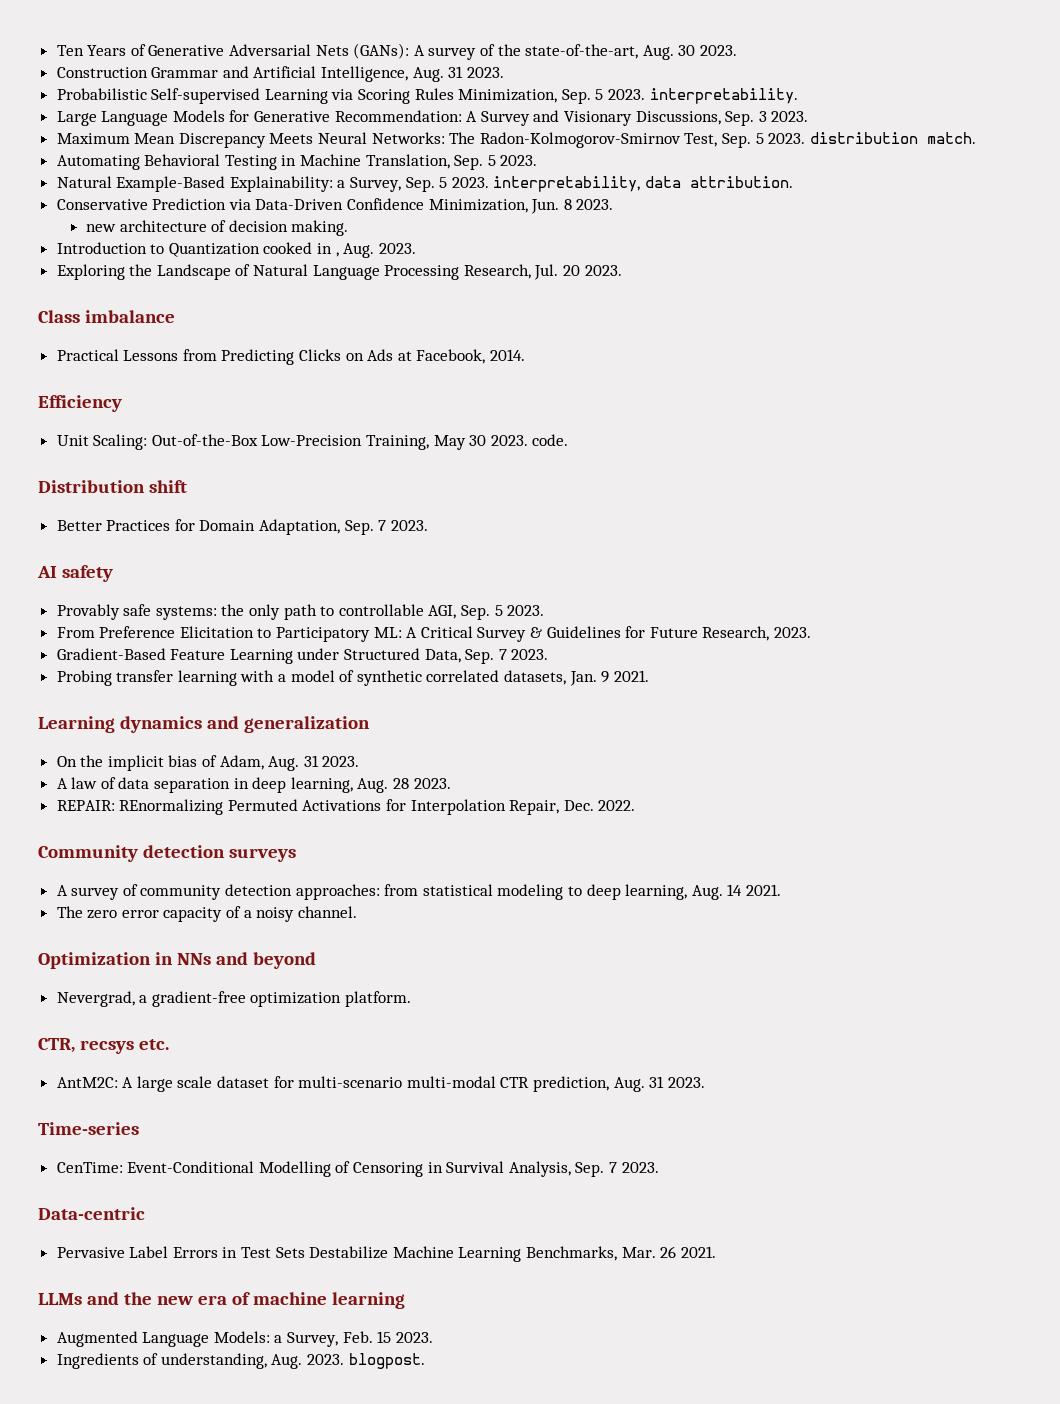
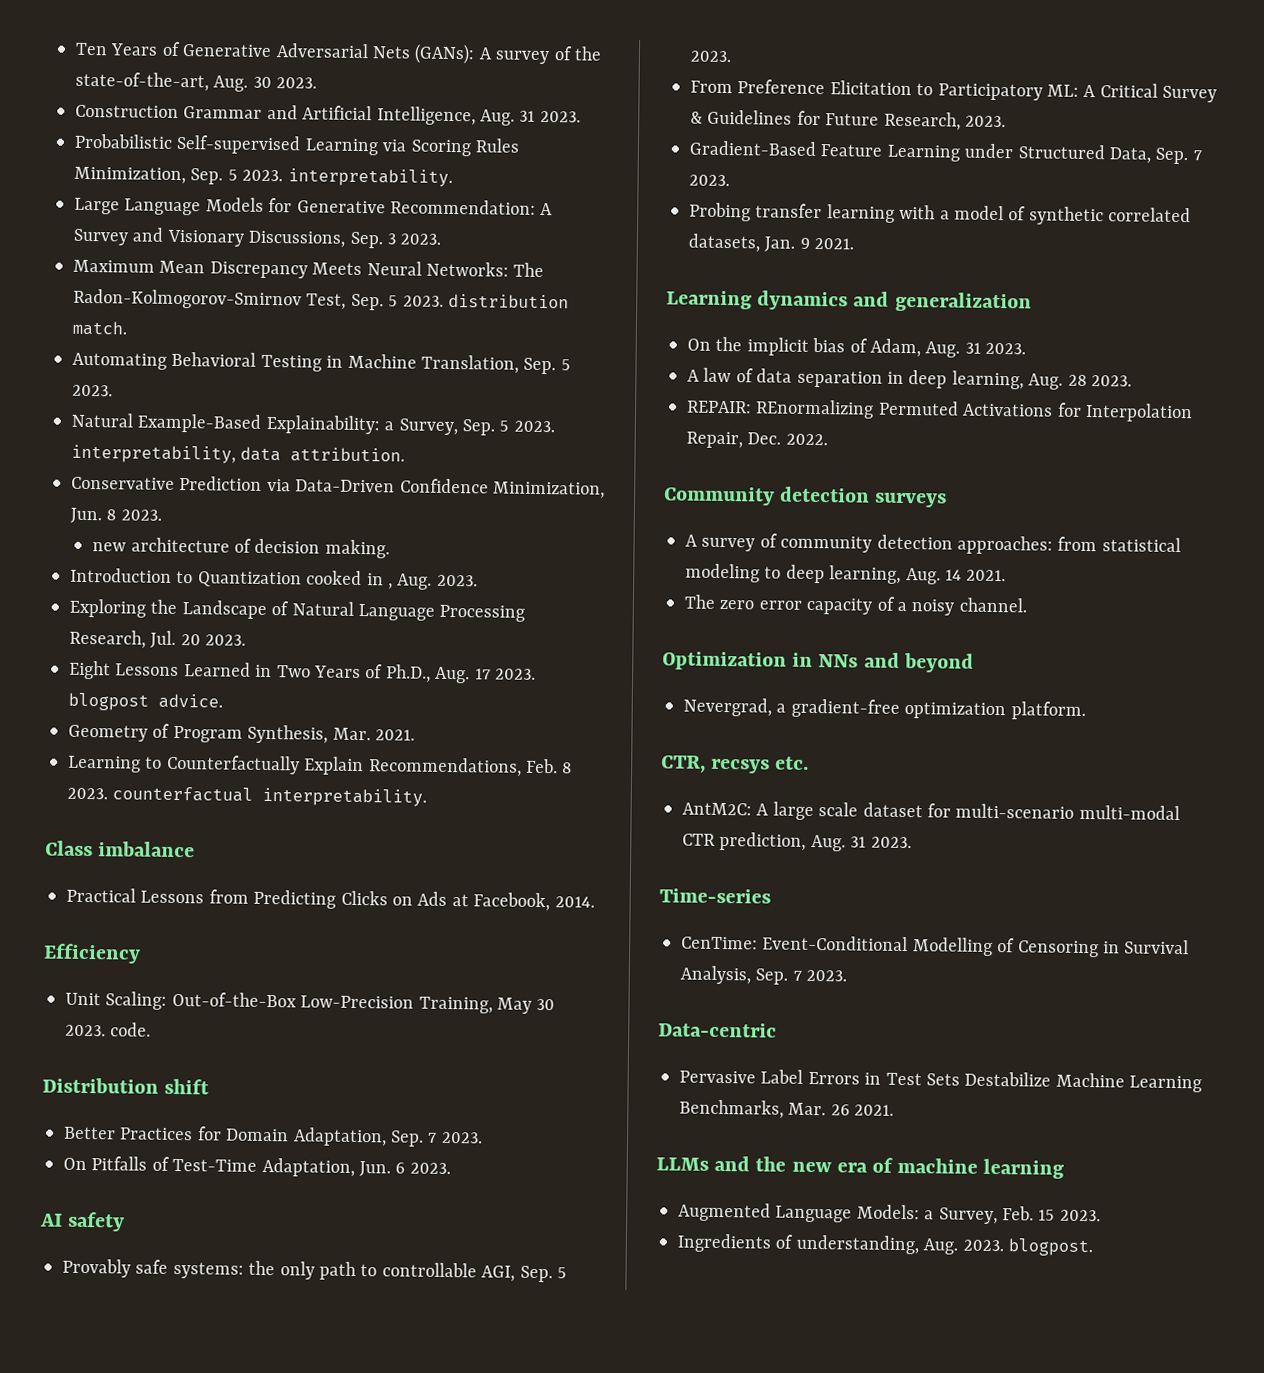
+ Eight Lessons Learned in Two Years of Ph.D., Aug. 17 2023. blogpost advice.
+ Geometry of Program Synthesis, Mar. 2021.
+ Learning to Counterfactually Explain Recommendations, Feb. 8 2023. counterfactual interpretability.
+ On Pitfalls of Test-Time Adaptation, Jun. 6 2023.

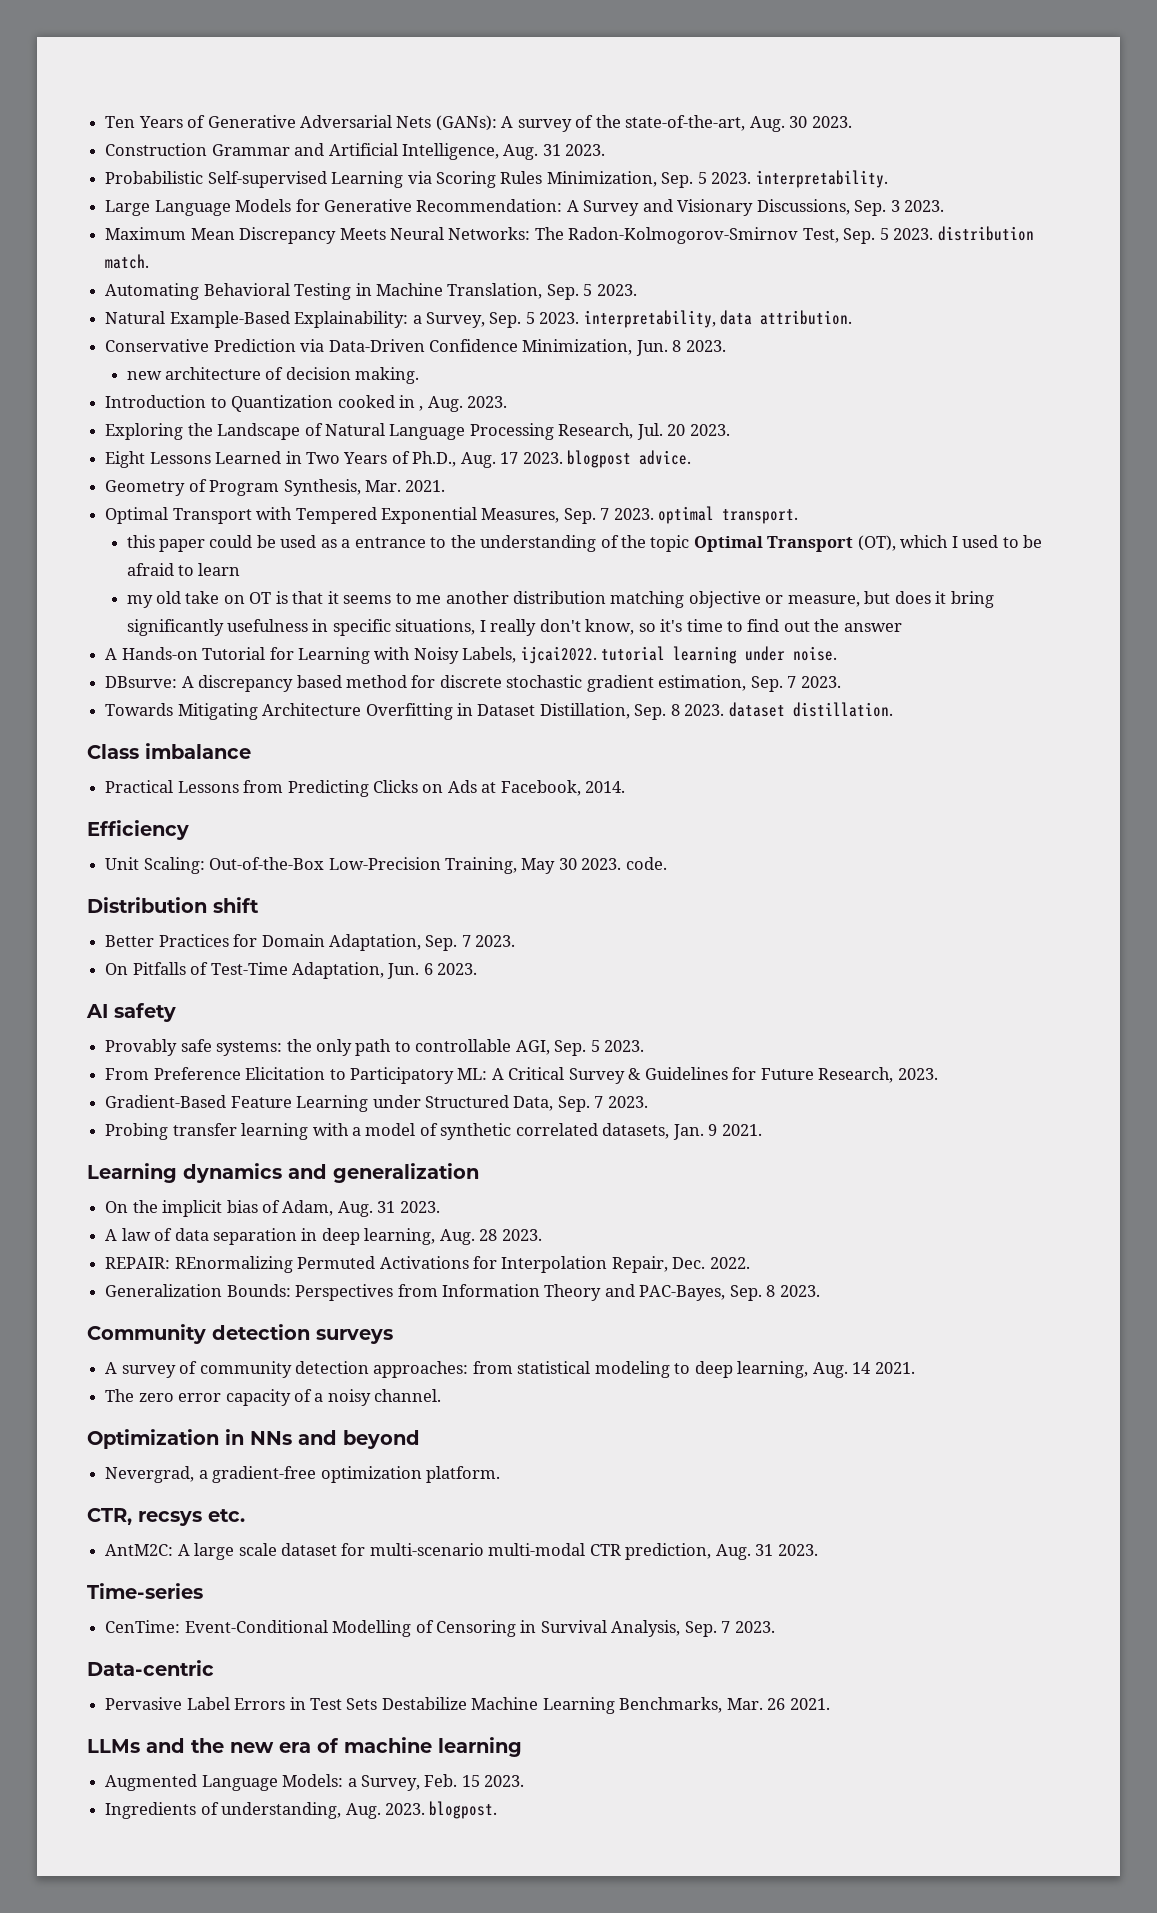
- Learning to Counterfactually Explain Recommendations, Feb. 8 2023. counterfactual interpretability.
+ Optimal Transport with Tempered Exponential Measures, Sep. 7 2023. optimal transport.
+ this paper could be used as a entrance to the understanding of the topic Optimal Transport (OT), which I used to be afraid to learn
+ my old take on OT is that it seems to me another distribution matching objective or measure, but does it bring significantly usefulness in specific situations, I really don't know, so it's time to find out the answer
+ A Hands-on Tutorial for Learning with Noisy Labels, ijcai2022. tutorial learning under noise.
+ DBsurve: A discrepancy based method for discrete stochastic gradient estimation, Sep. 7 2023.
+ Towards Mitigating Architecture Overfitting in Dataset Distillation, Sep. 8 2023. dataset distillation.
+ Generalization Bounds: Perspectives from Information Theory and PAC-Bayes, Sep. 8 2023.

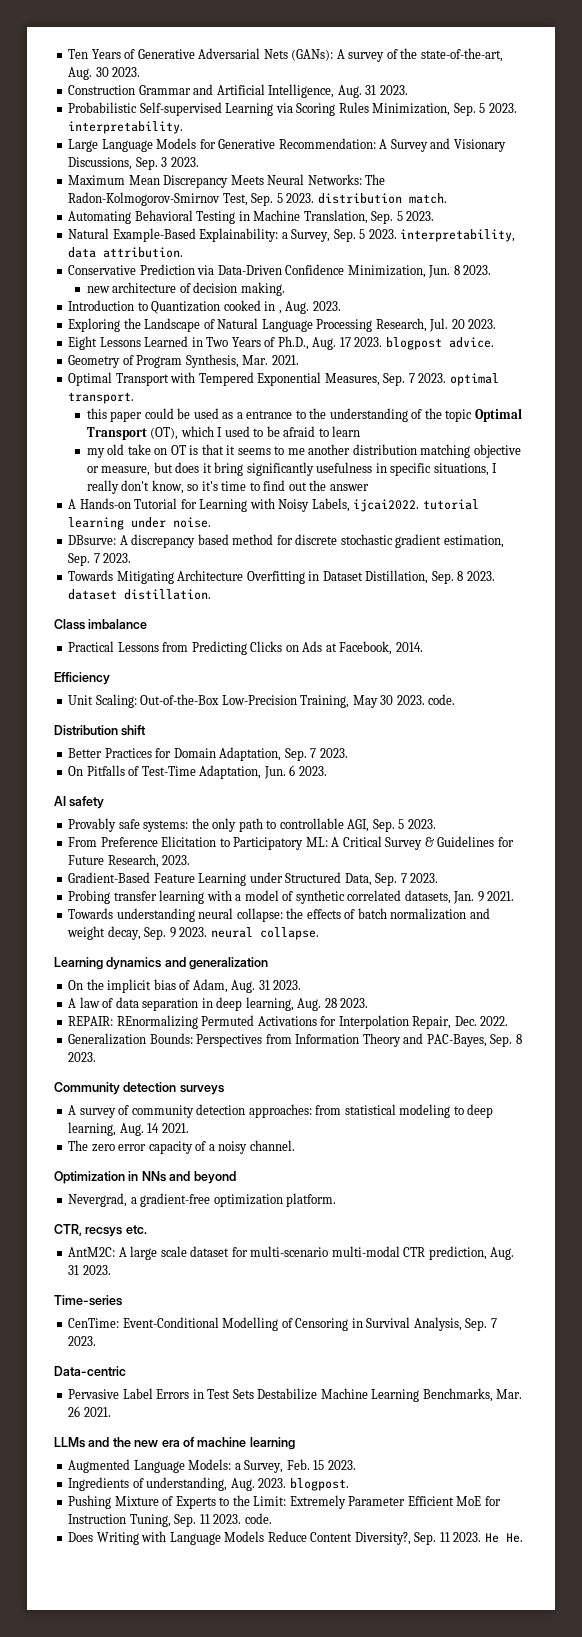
+ Towards understanding neural collapse: the effects of batch normalization and weight decay, Sep. 9 2023. neural collapse.
+ Pushing Mixture of Experts to the Limit: Extremely Parameter Efficient MoE for Instruction Tuning, Sep. 11 2023. code.
+ Does Writing with Language Models Reduce Content Diversity?, Sep. 11 2023. He He.

